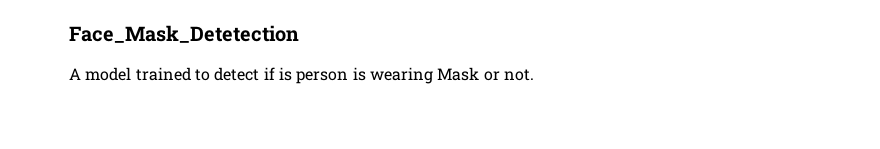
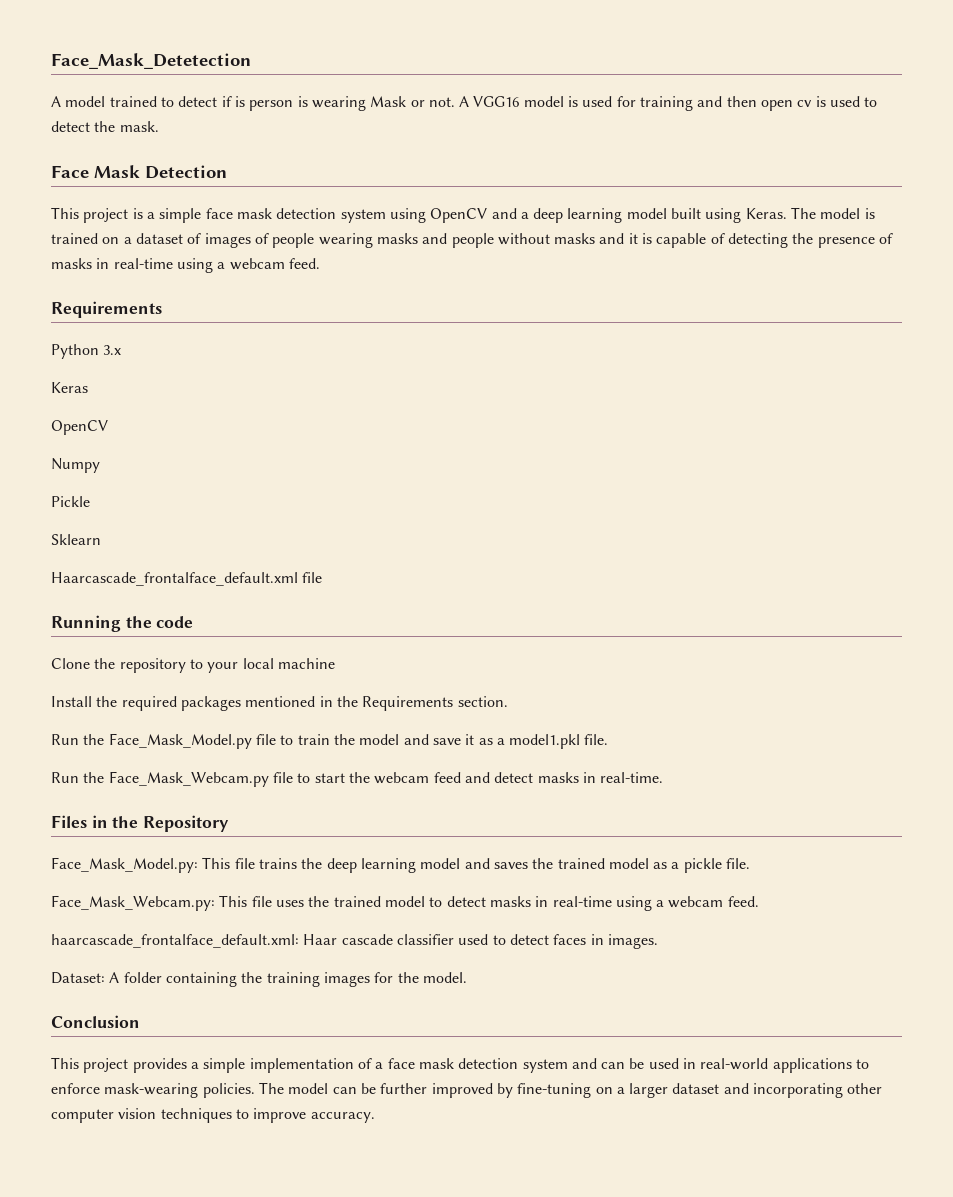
+ A VGG16 model is used for training and then open cv is used to detect the mask.
+ Face Mask Detection
+ This project is a simple face mask detection system using OpenCV and a deep learning model built using Keras. The model is trained on a dataset of images of people wearing masks and people without masks and it is capable of detecting the presence of masks in real-time using a webcam feed.
+ Requirements
+ Python 3.x
+ Keras
+ OpenCV
+ Numpy
+ Pickle
+ Sklearn
+ Haarcascade_frontalface_default.xml file
+ Running the code
+ Clone the repository to your local machine
+ Install the required packages mentioned in the Requirements section.
+ Run the Face_Mask_Model.py file to train the model and save it as a model1.pkl file.
+ Run the Face_Mask_Webcam.py file to start the webcam feed and detect masks in real-time.
+ Files in the Repository
+ Face_Mask_Model.py: This file trains the deep learning model and saves the trained model as a pickle file.
+ Face_Mask_Webcam.py: This file uses the trained model to detect masks in real-time using a webcam feed.
+ haarcascade_frontalface_default.xml: Haar cascade classifier used to detect faces in images.
+ Dataset: A folder containing the training images for the model.
+ Conclusion
+ This project provides a simple implementation of a face mask detection system and can be used in real-world applications to enforce mask-wearing policies. The model can be further improved by fine-tuning on a larger dataset and incorporating other computer vision techniques to improve accuracy.

